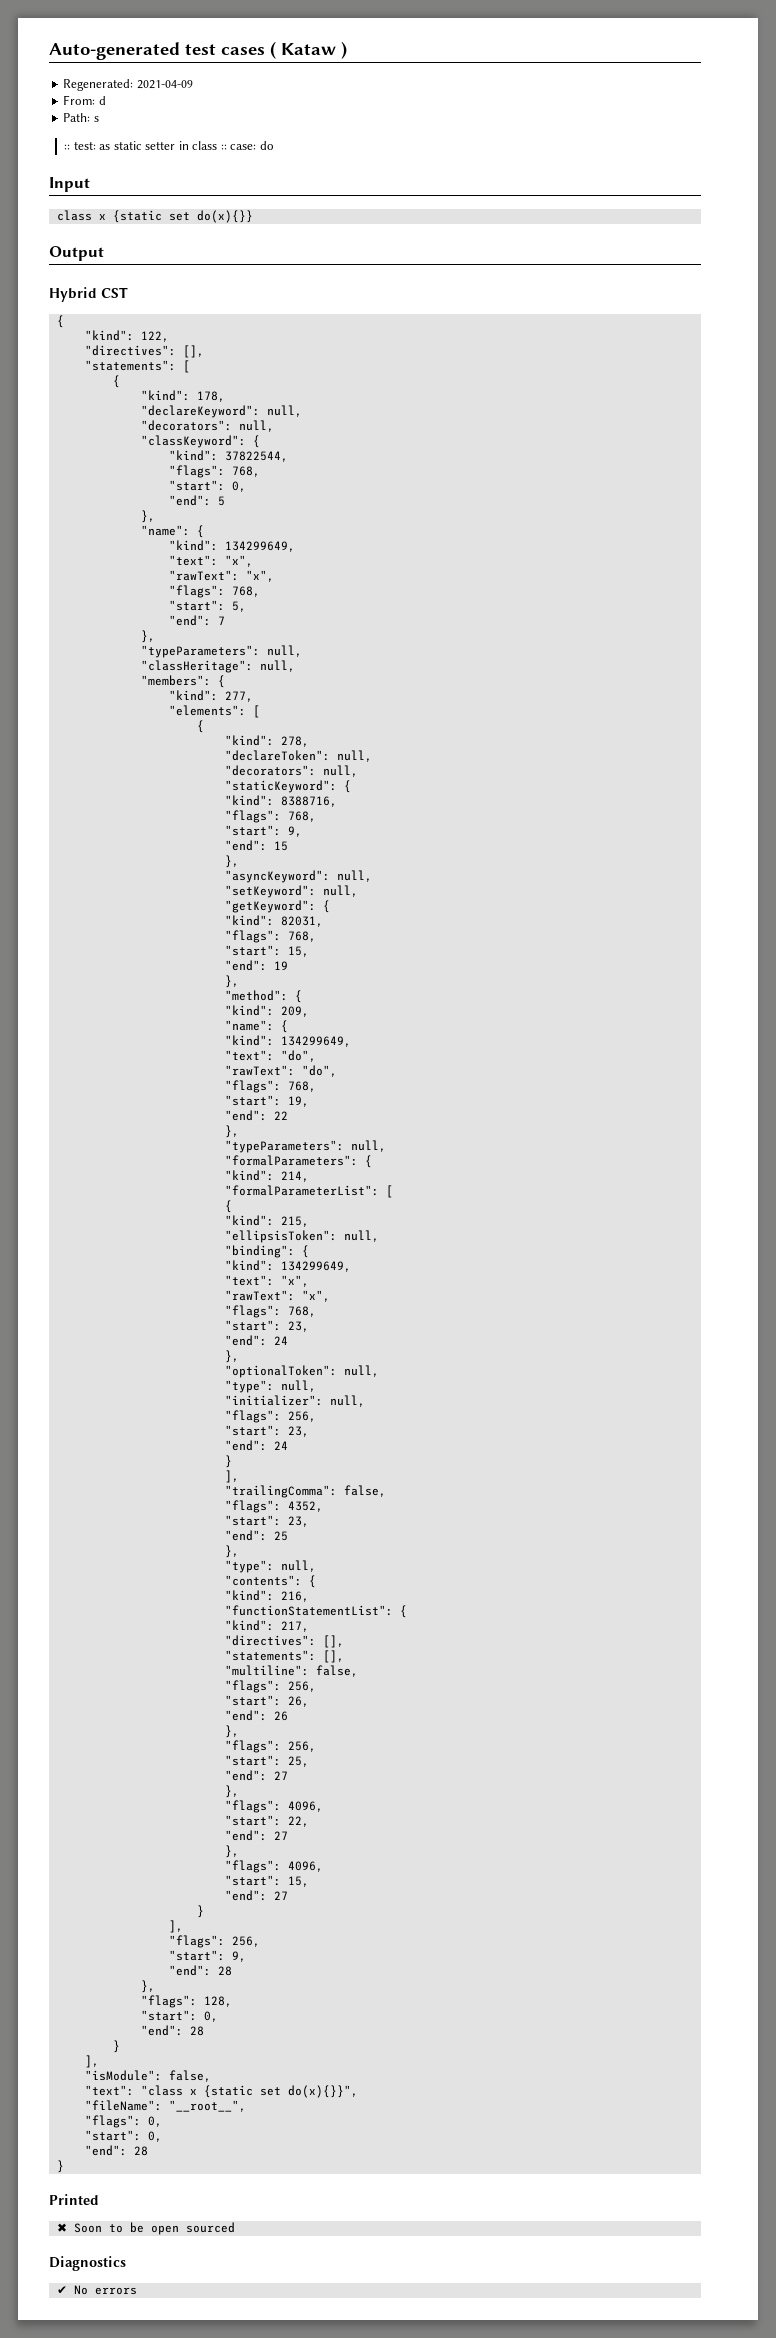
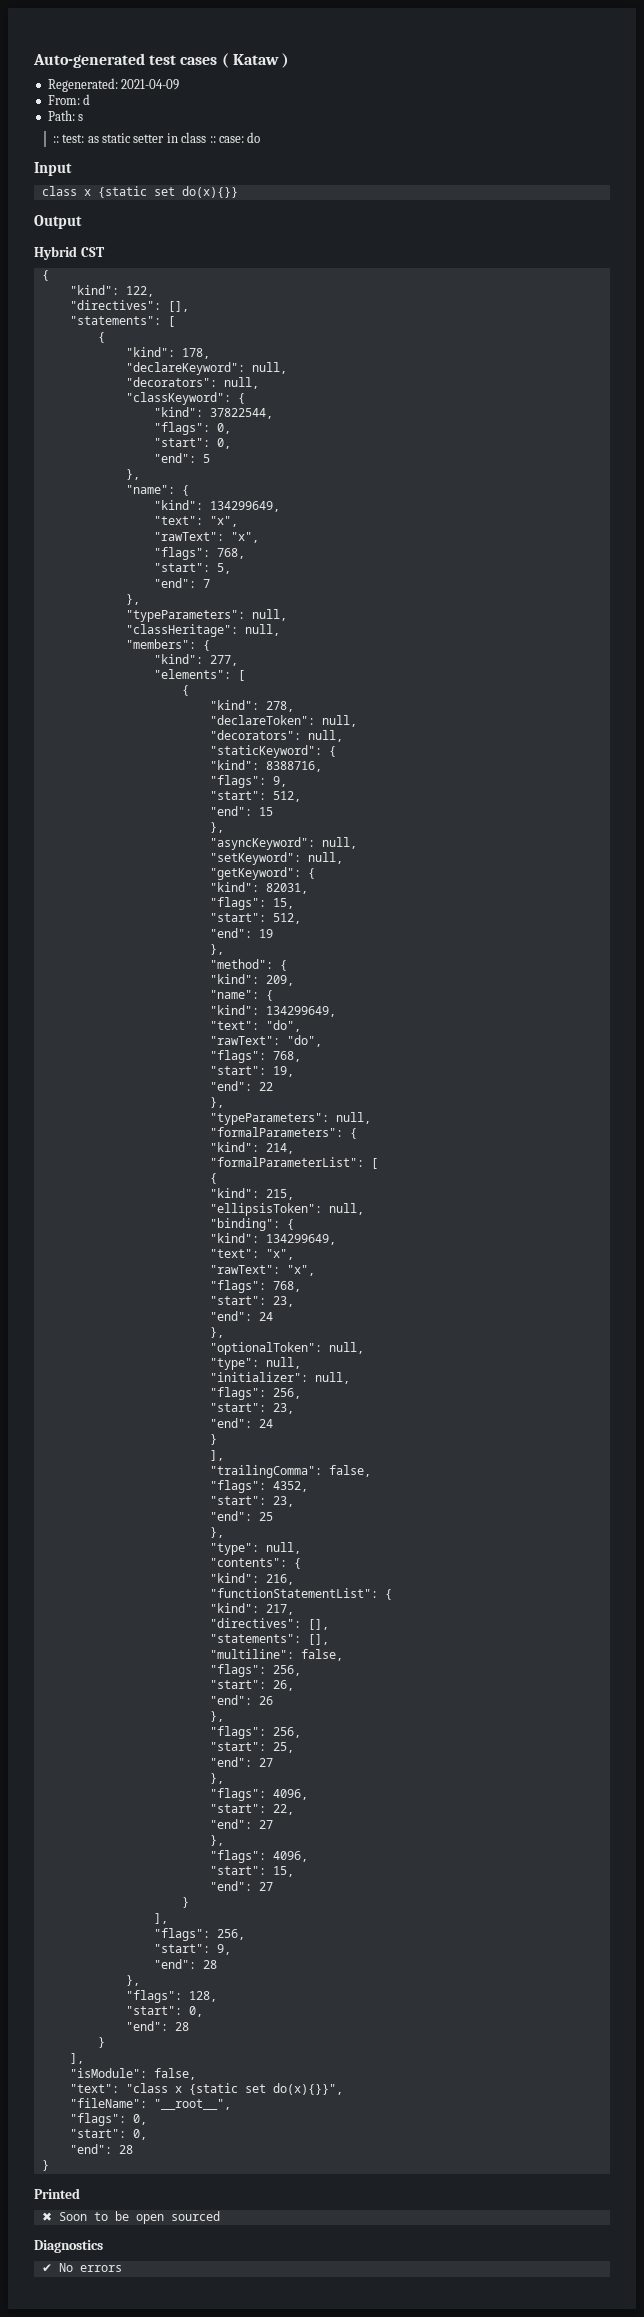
  "kind": 37822544,
- "flags": 768,
+ "flags": 0,
  "kind": 8388716,
- "flags": 768,
- "start": 9,
+ "flags": 9,
+ "start": 512,
  "kind": 82031,
- "flags": 768,
- "start": 15,
+ "flags": 15,
+ "start": 512,

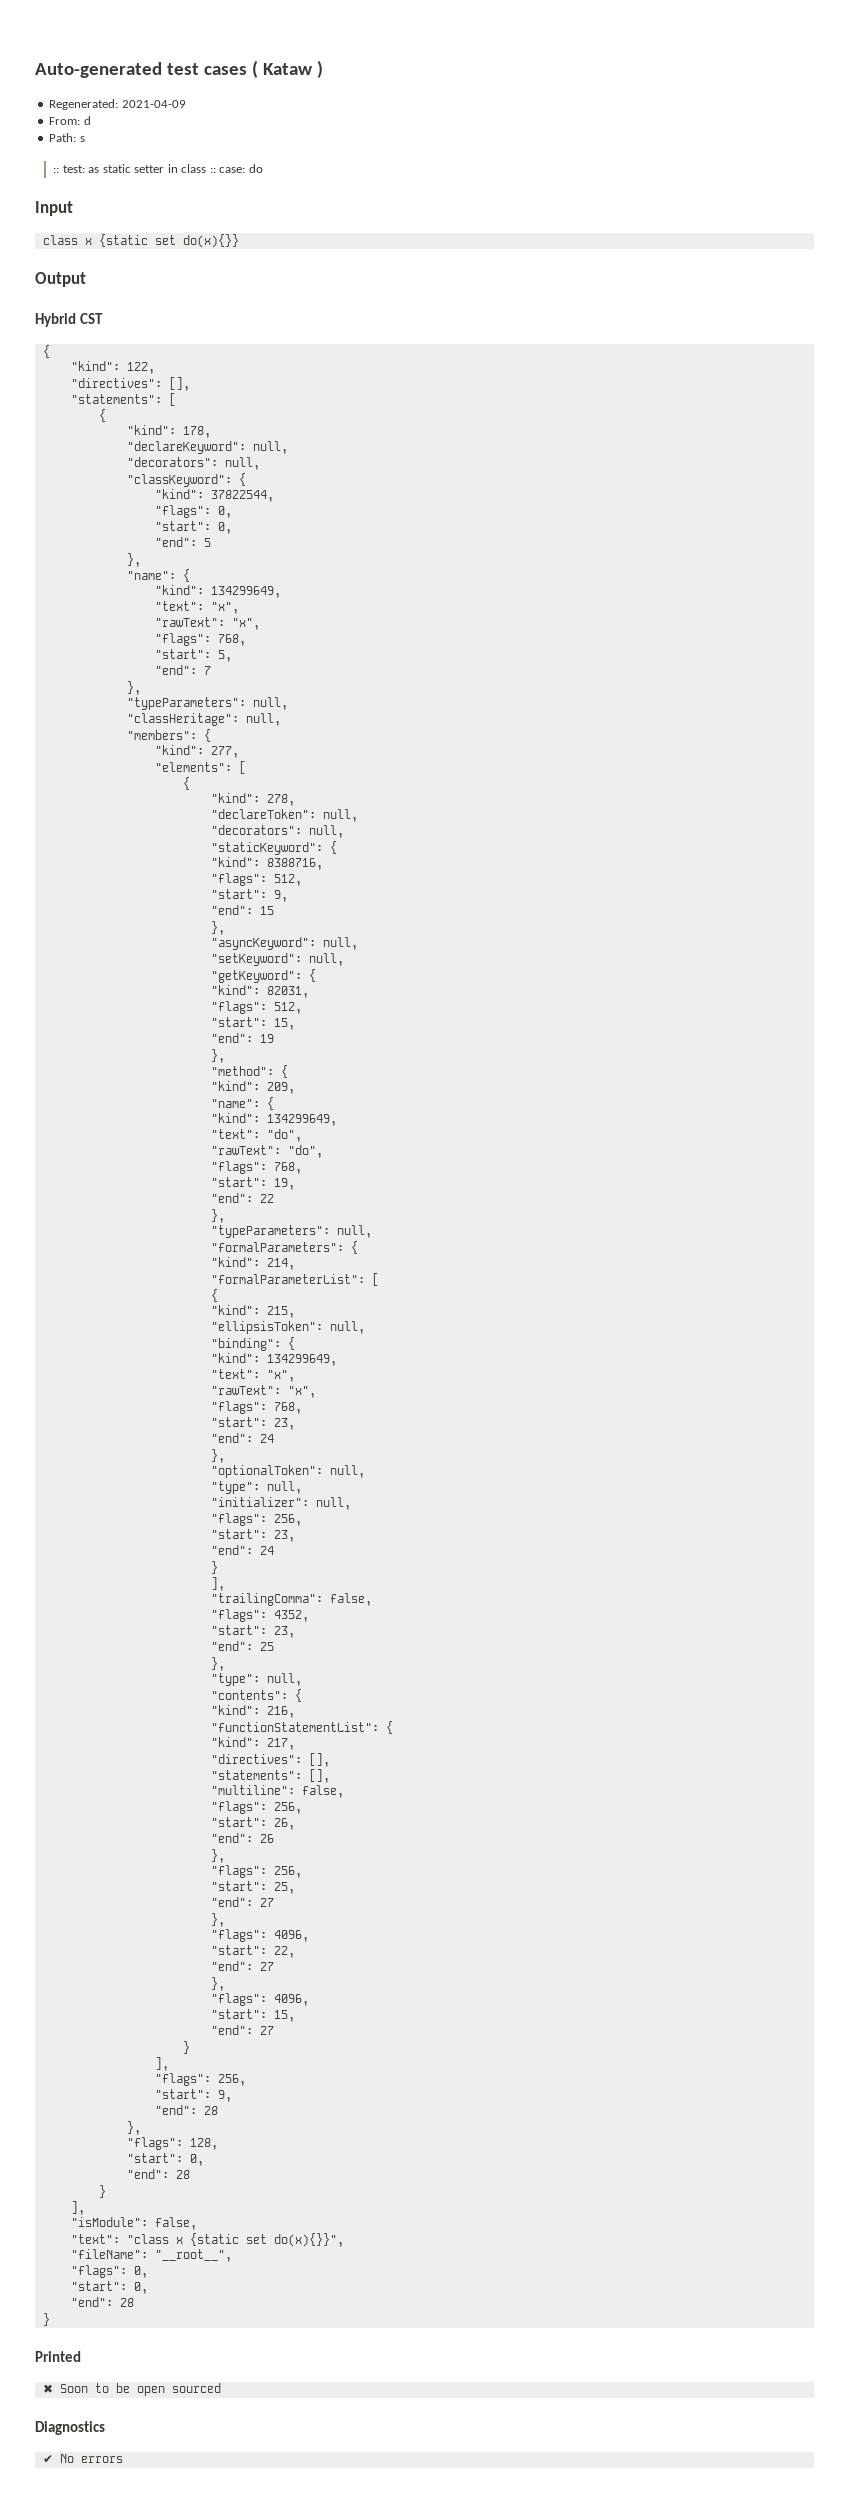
  "kind": 8388716,
- "flags": 9,
- "start": 512,
+ "flags": 512,
+ "start": 9,
  "kind": 82031,
- "flags": 15,
- "start": 512,
+ "flags": 512,
+ "start": 15,

